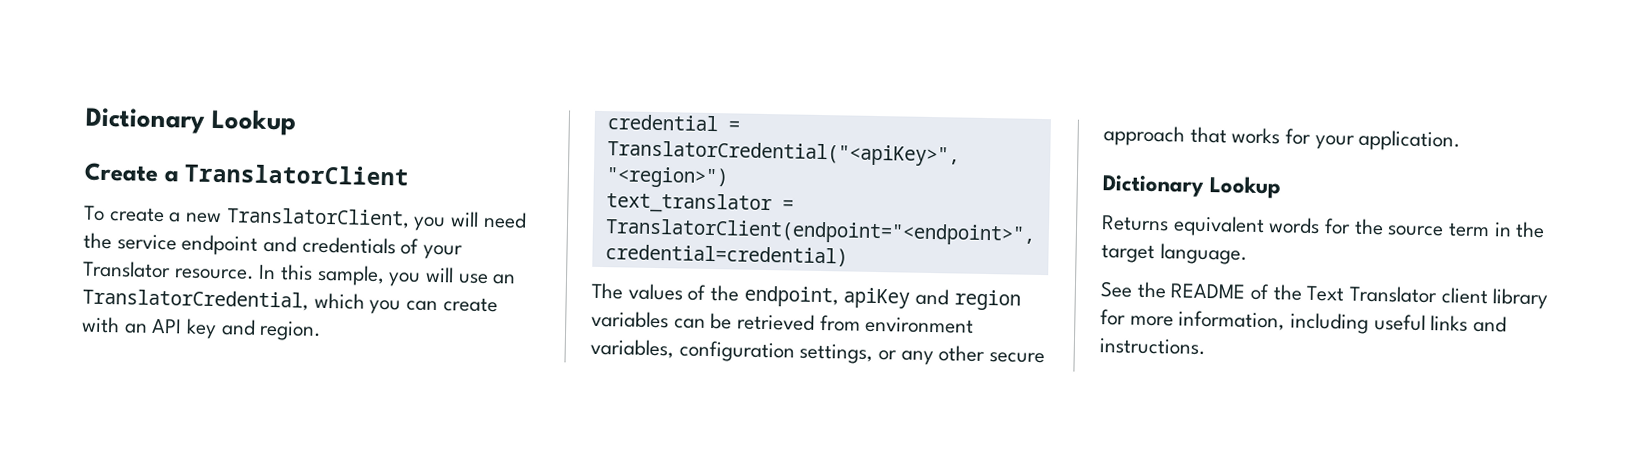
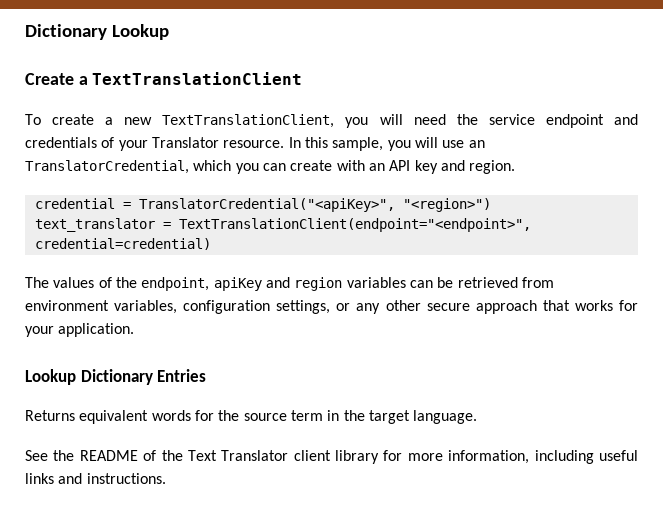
- Create a TranslatorClient
+ Create a TextTranslationClient
- To create a new TranslatorClient, you will need the service endpoint and credentials of your Translator resource.
+ To create a new TextTranslationClient, you will need the service endpoint and credentials of your Translator resource.
- text_translator = TranslatorClient(endpoint="<endpoint>", credential=credential)
+ text_translator = TextTranslationClient(endpoint="<endpoint>", credential=credential)
  The values of the endpoint, apiKey and region variables can be retrieved from environment variables, configuration settings, or any other secure approach that works for your application.
- Dictionary Lookup
+ Lookup Dictionary Entries

